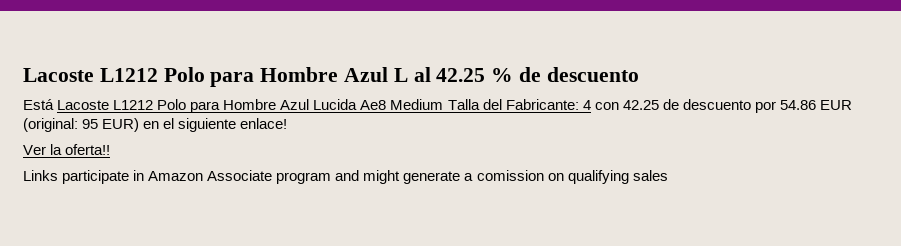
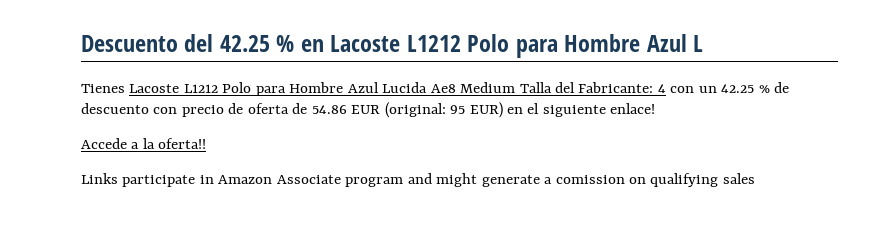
- Lacoste L1212 Polo para Hombre Azul L al 42.25 % de descuento
- Está Lacoste L1212 Polo para Hombre Azul Lucida Ae8 Medium Talla del Fabricante: 4 con 42.25 de descuento por 54.86 EUR (original: 95 EUR) en el siguiente enlace!
+ Descuento del 42.25 % en Lacoste L1212 Polo para Hombre Azul L
+ Tienes Lacoste L1212 Polo para Hombre Azul Lucida Ae8 Medium Talla del Fabricante: 4 con un 42.25 % de descuento con precio de oferta de 54.86 EUR (original: 95 EUR) en el siguiente enlace!
- Ver la oferta!!
+ Accede a la oferta!!

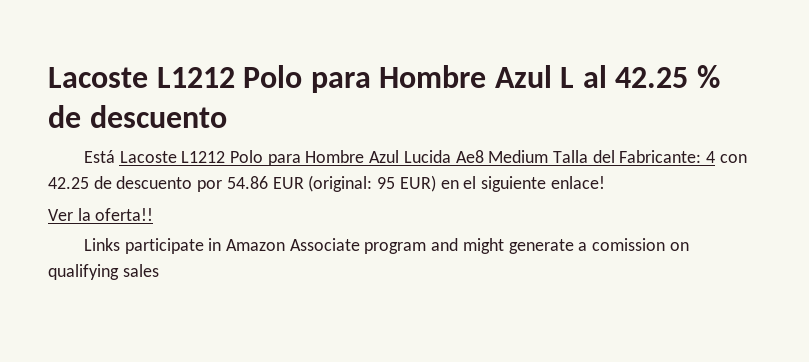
- Descuento del 42.25 % en Lacoste L1212 Polo para Hombre Azul L
- Tienes Lacoste L1212 Polo para Hombre Azul Lucida Ae8 Medium Talla del Fabricante: 4 con un 42.25 % de descuento con precio de oferta de 54.86 EUR (original: 95 EUR) en el siguiente enlace!
+ Lacoste L1212 Polo para Hombre Azul L al 42.25 % de descuento
+ Está Lacoste L1212 Polo para Hombre Azul Lucida Ae8 Medium Talla del Fabricante: 4 con 42.25 de descuento por 54.86 EUR (original: 95 EUR) en el siguiente enlace!
- Accede a la oferta!!
+ Ver la oferta!!

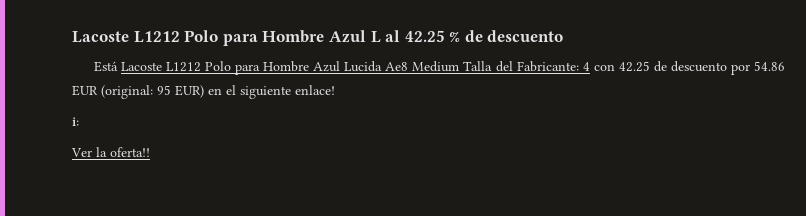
+ ℹ:
- Links participate in Amazon Associate program and might generate a comission on qualifying sales

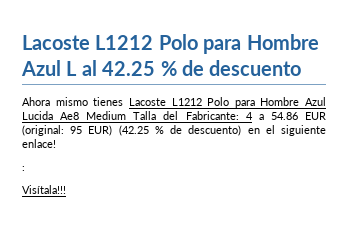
- Está Lacoste L1212 Polo para Hombre Azul Lucida Ae8 Medium Talla del Fabricante: 4 con 42.25 de descuento por 54.86 EUR (original: 95 EUR) en el siguiente enlace!
+ Ahora mismo tienes Lacoste L1212 Polo para Hombre Azul Lucida Ae8 Medium Talla del Fabricante: 4 a 54.86 EUR (original: 95 EUR) (42.25 % de descuento) en el siguiente enlace!
- ℹ:
- Ver la oferta!!
+ :
+ Visítala!!!

